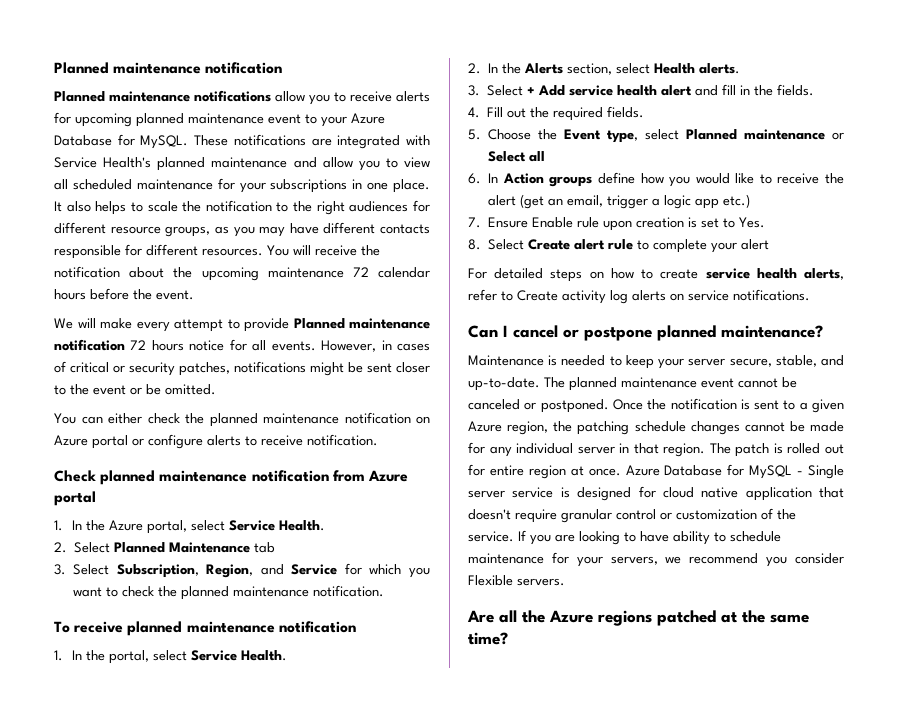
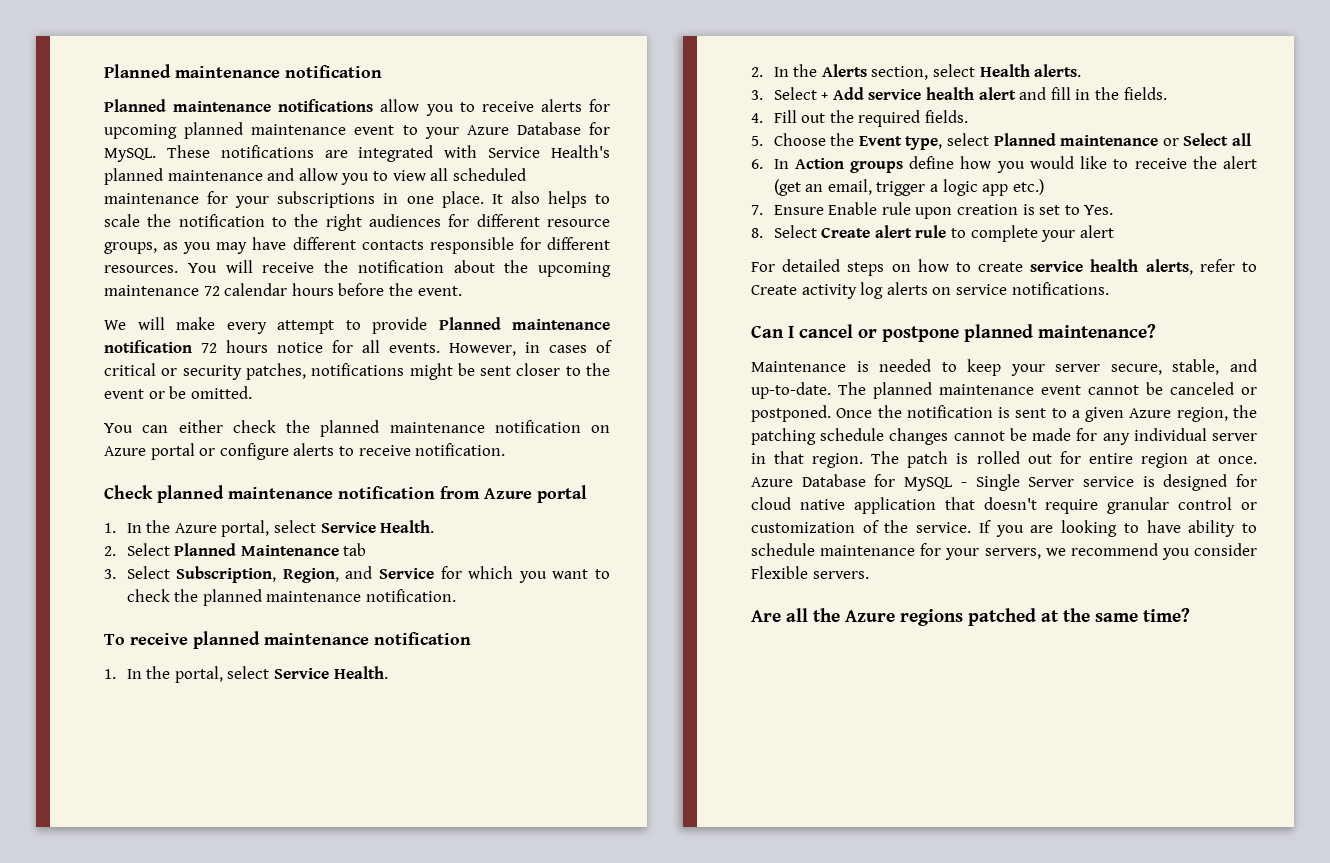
- Azure Database for MySQL - Single server service is designed for cloud native application that doesn't require granular control or customization of the service.
+ Azure Database for MySQL - Single Server service is designed for cloud native application that doesn't require granular control or customization of the service.

